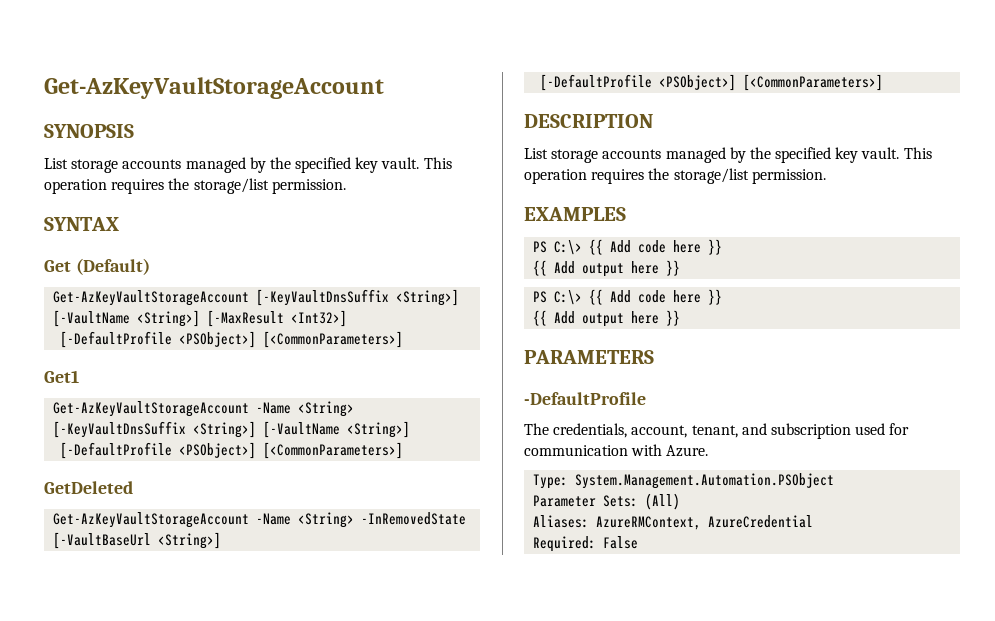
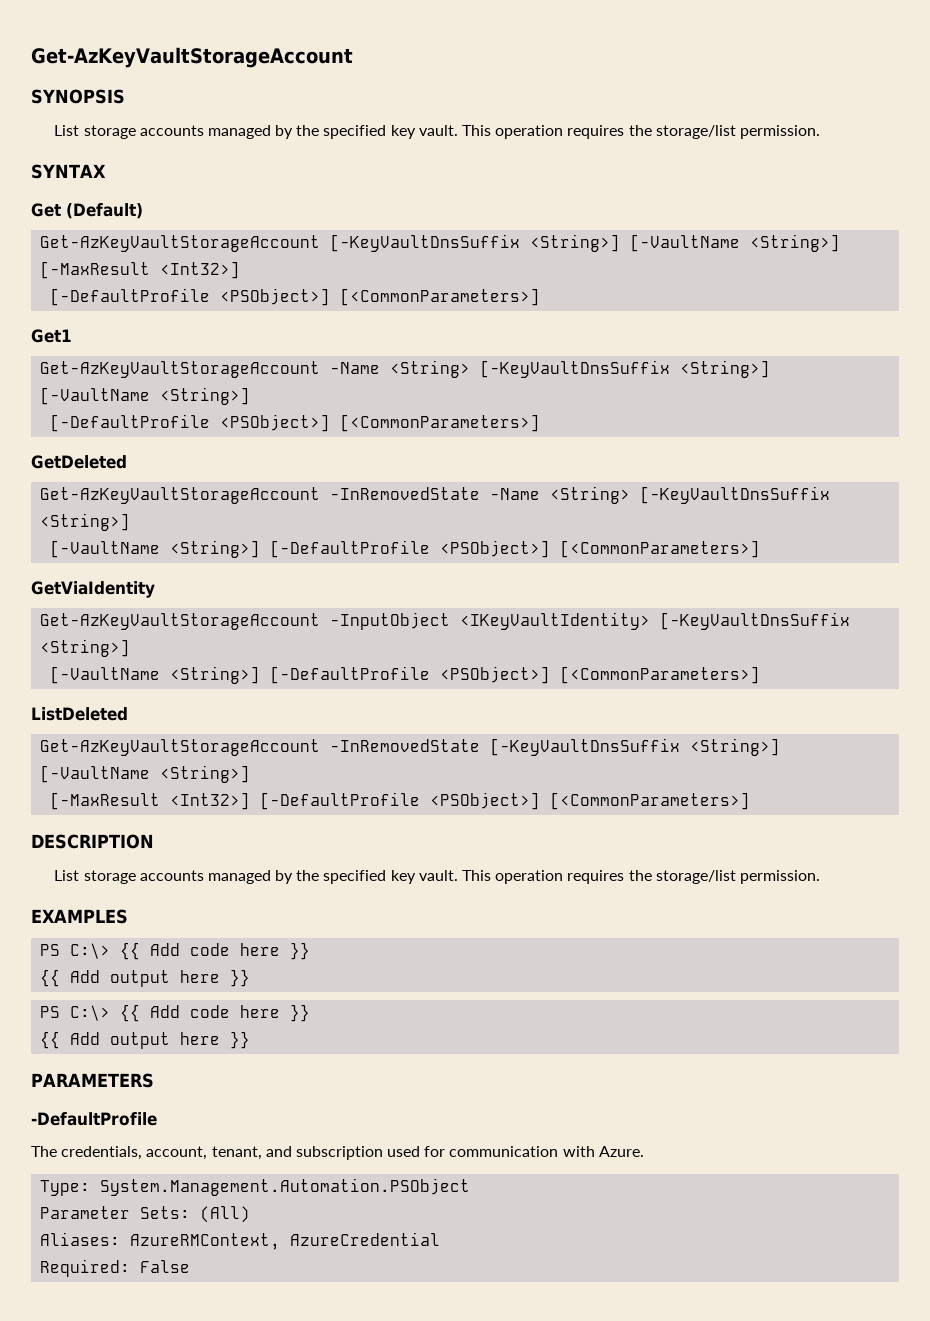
- Get-AzKeyVaultStorageAccount -Name <String> -InRemovedState [-VaultBaseUrl <String>]
- [-DefaultProfile <PSObject>] [<CommonParameters>]
+ Get-AzKeyVaultStorageAccount -InRemovedState -Name <String> [-KeyVaultDnsSuffix <String>]
+ [-VaultName <String>] [-DefaultProfile <PSObject>] [<CommonParameters>]
+ GetViaIdentity
+ Get-AzKeyVaultStorageAccount -InputObject <IKeyVaultIdentity> [-KeyVaultDnsSuffix <String>]
+ [-VaultName <String>] [-DefaultProfile <PSObject>] [<CommonParameters>]
+ ListDeleted
+ Get-AzKeyVaultStorageAccount -InRemovedState [-KeyVaultDnsSuffix <String>] [-VaultName <String>]
+ [-MaxResult <Int32>] [-DefaultProfile <PSObject>] [<CommonParameters>]

